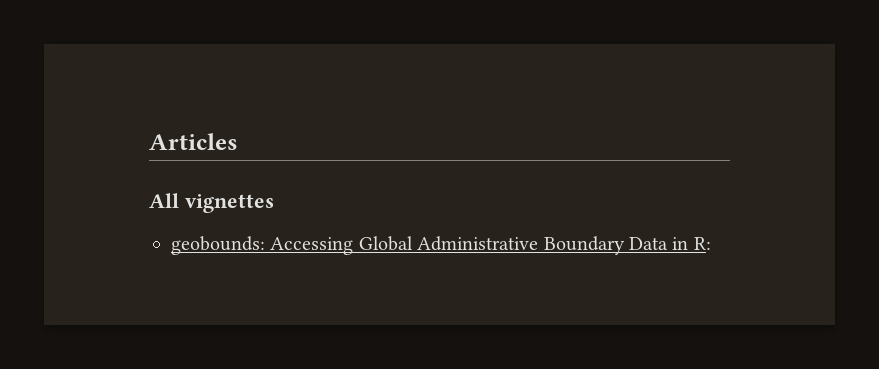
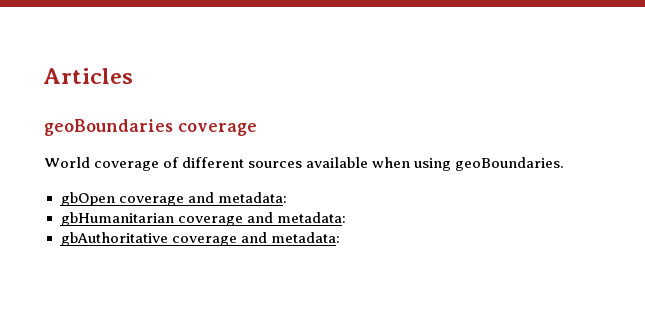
- All vignettes
- geobounds: Accessing Global Administrative Boundary Data in R:
+ geoBoundaries coverage
+ World coverage of different sources available when using geoBoundaries.
+ gbOpen coverage and metadata:
+ gbHumanitarian coverage and metadata:
+ gbAuthoritative coverage and metadata:

